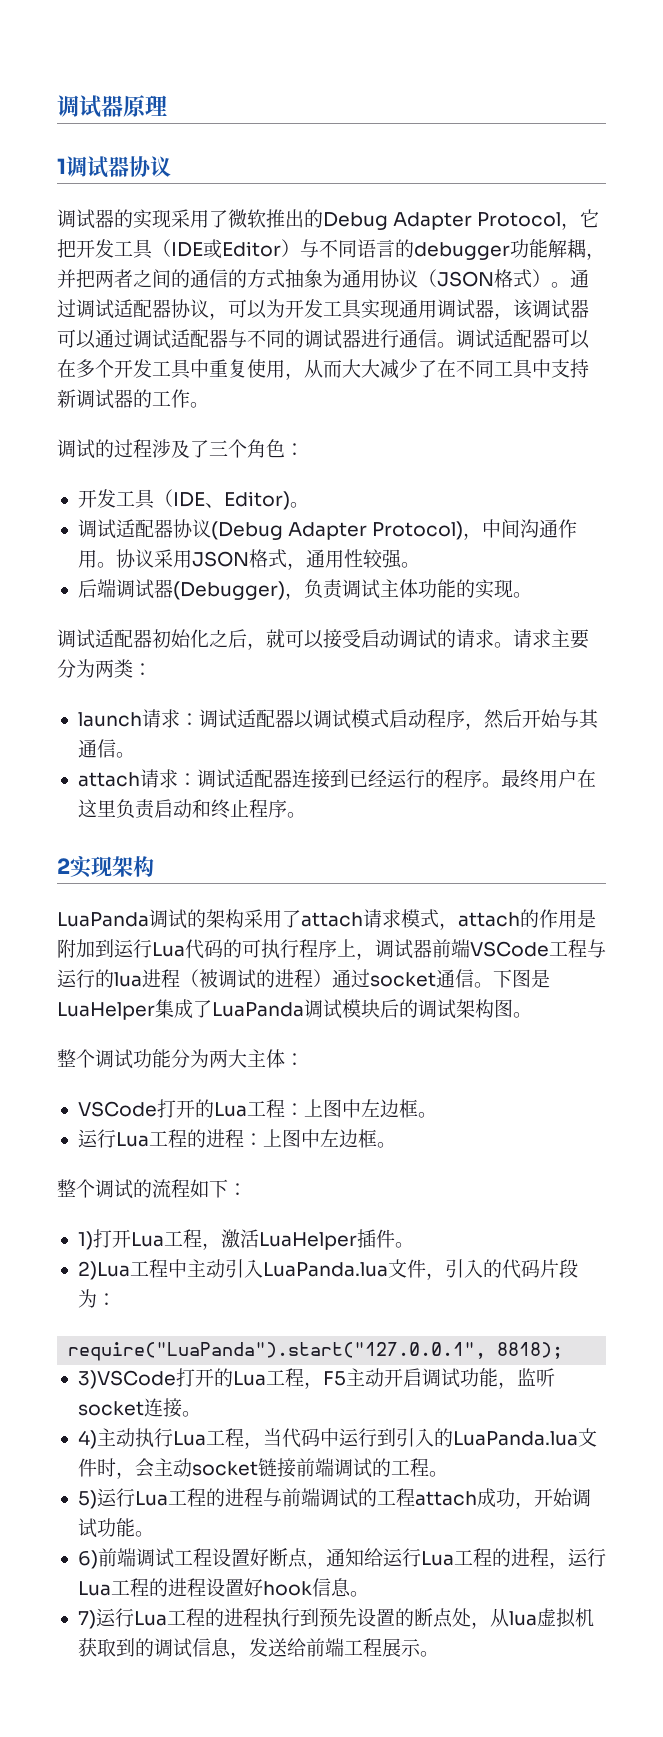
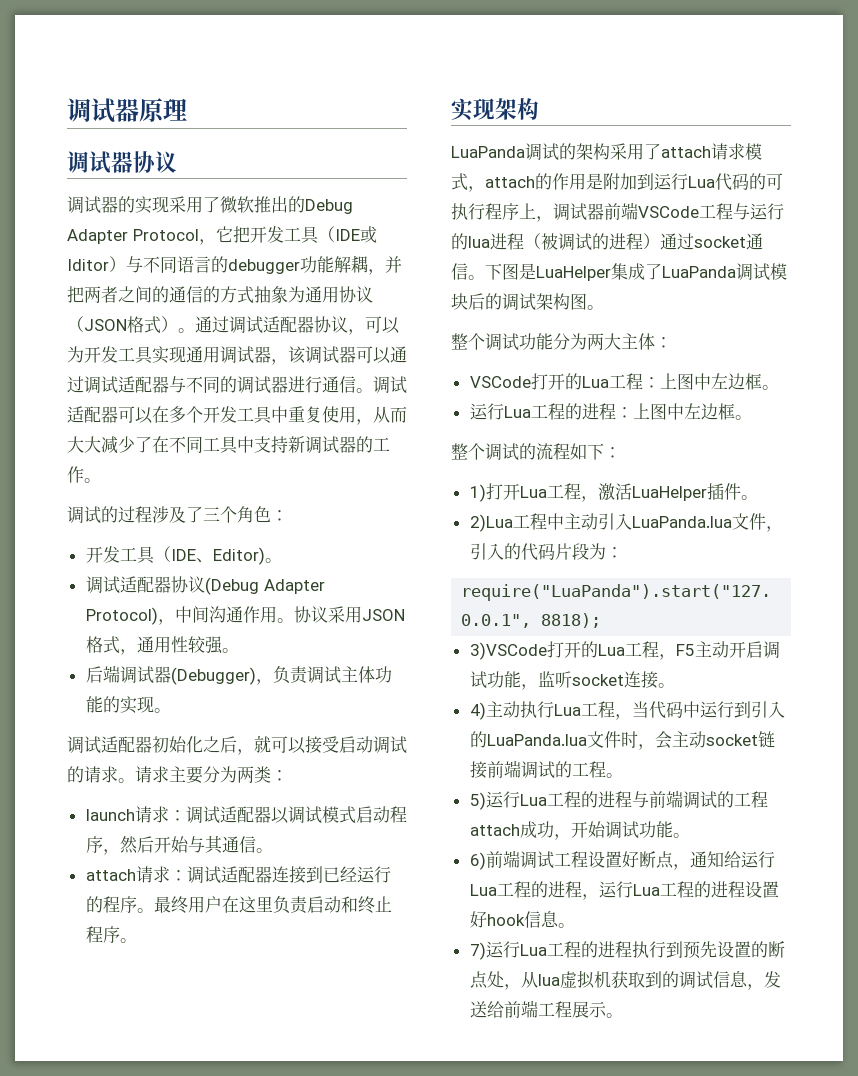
- 1调试器协议
+ 调试器协议
- 调试器的实现采用了微软推出的Debug Adapter Protocol，它把开发工具（IDE或Editor）与不同语言的debugger功能解耦，并把两者之间的通信的方式抽象为通用协议（JSON格式）。
+ 调试器的实现采用了微软推出的Debug Adapter Protocol，它把开发工具（IDE或Iditor）与不同语言的debugger功能解耦，并把两者之间的通信的方式抽象为通用协议（JSON格式）。
- 2实现架构
+ 实现架构

